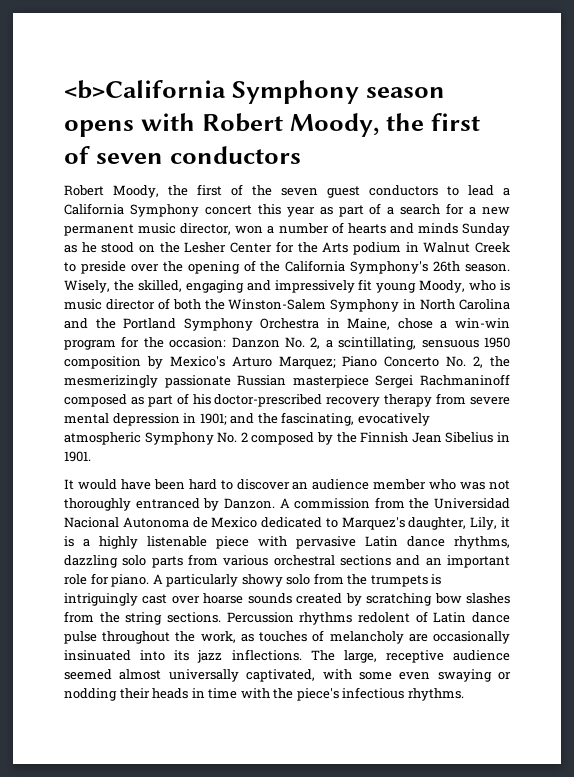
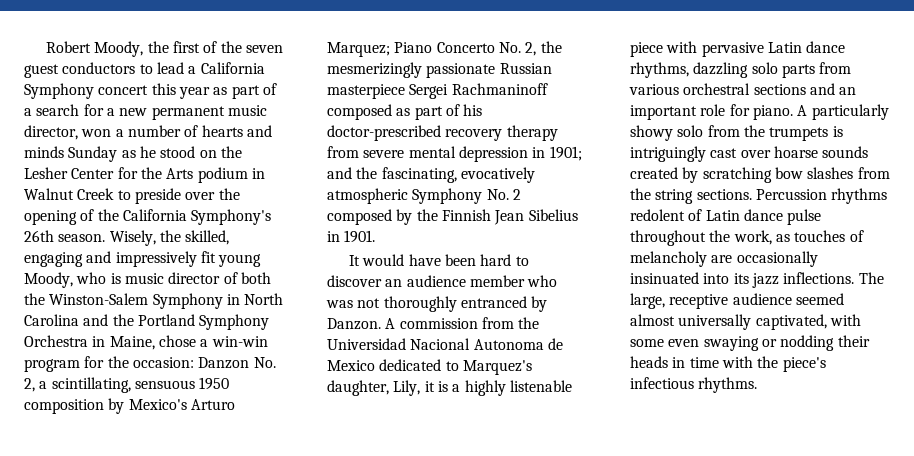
- <b>California Symphony season opens with Robert Moody, the first of seven conductors

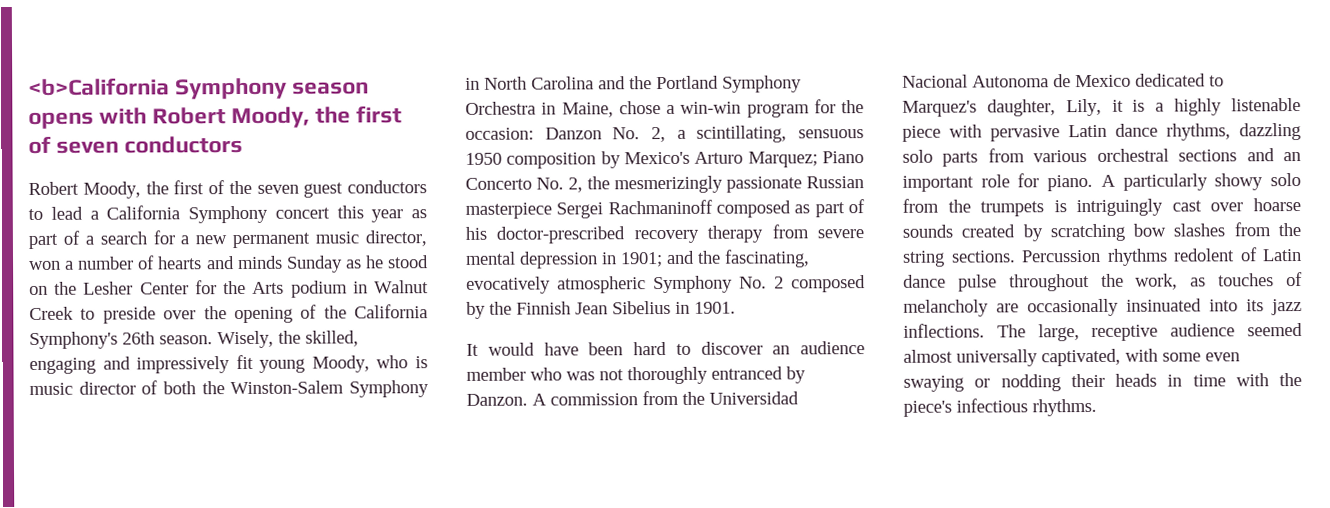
+ <b>California Symphony season opens with Robert Moody, the first of seven conductors

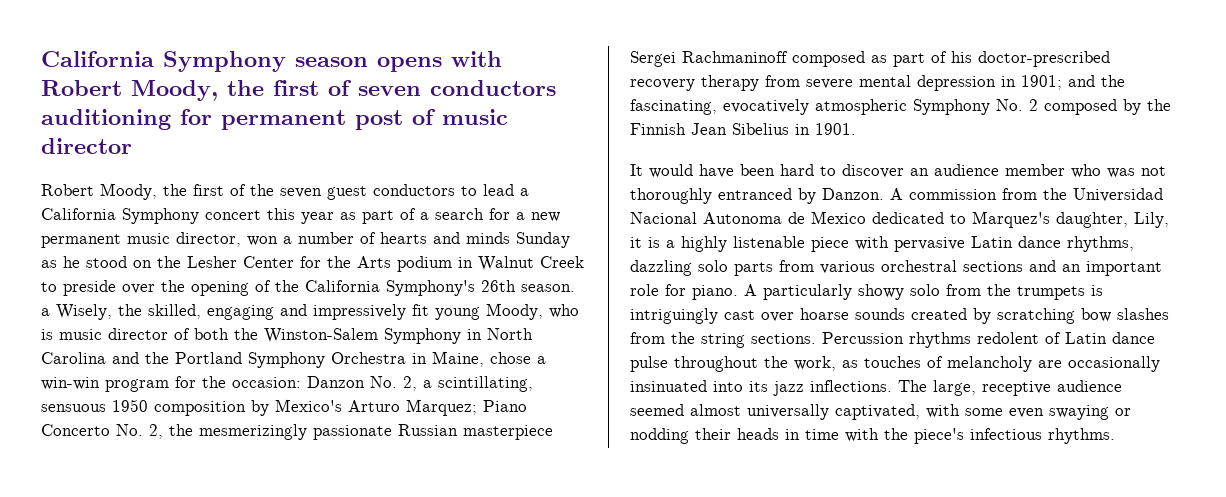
- <b>California Symphony season opens with Robert Moody, the first of seven conductors
+ California Symphony season opens with Robert Moody, the first of seven conductors auditioning for permanent post of music director
- Robert Moody, the first of the seven guest conductors to lead a California Symphony concert this year as part of a search for a new permanent music director, won a number of hearts and minds Sunday as he stood on the Lesher Center for the Arts podium in Walnut Creek to preside over the opening of the California Symphony's 26th season. Wisely, the skilled, engaging and impressively fit young Moody, who is music director of both the Winston-Salem Symphony in North Carolina and the Portland Symphony Orchestra in Maine, chose a win-win program for the occasion:
+ Robert Moody, the first of the seven guest conductors to lead a California Symphony concert this year as part of a search for a new permanent music director, won a number of hearts and minds Sunday as he stood on the Lesher Center for the Arts podium in Walnut Creek to preside over the opening of the California Symphony's 26th season. a Wisely, the skilled, engaging and impressively fit young Moody, who is music director of both the Winston-Salem Symphony in North Carolina and the Portland Symphony Orchestra in Maine, chose a win-win program for the occasion:

